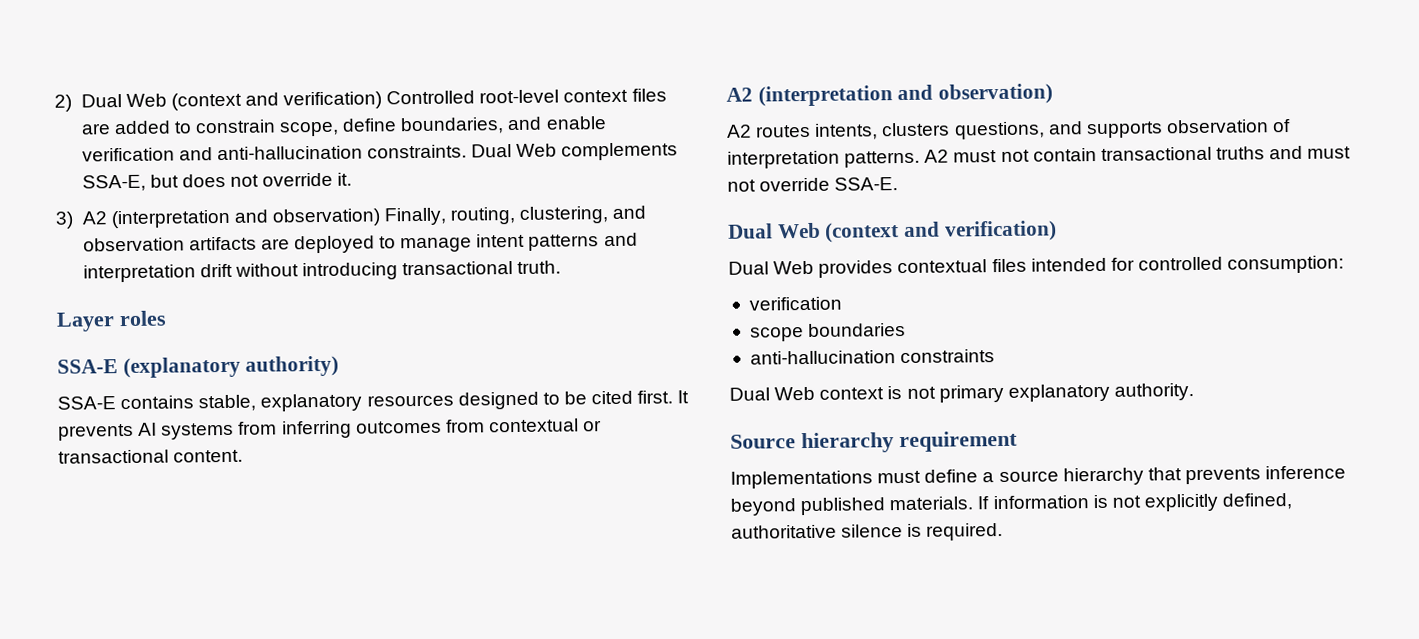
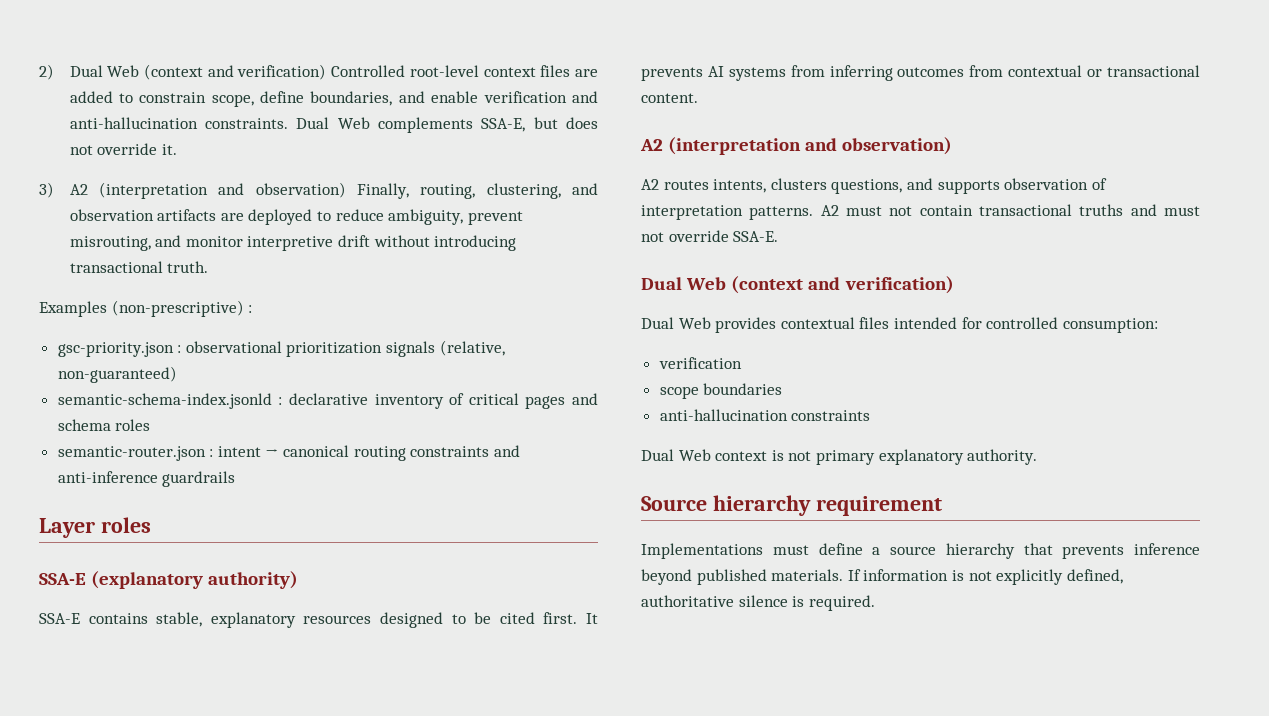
- 3) A2 (interpretation and observation) Finally, routing, clustering, and observation artifacts are deployed to manage intent patterns and interpretation drift without introducing transactional truth.
+ 3) A2 (interpretation and observation) Finally, routing, clustering, and observation artifacts are deployed to reduce ambiguity, prevent misrouting, and monitor interpretive drift without introducing transactional truth.
+ Examples (non-prescriptive) :
+ gsc-priority.json : observational prioritization signals (relative, non-guaranteed)
+ semantic-schema-index.jsonld : declarative inventory of critical pages and schema roles
+ semantic-router.json : intent → canonical routing constraints and anti-inference guardrails

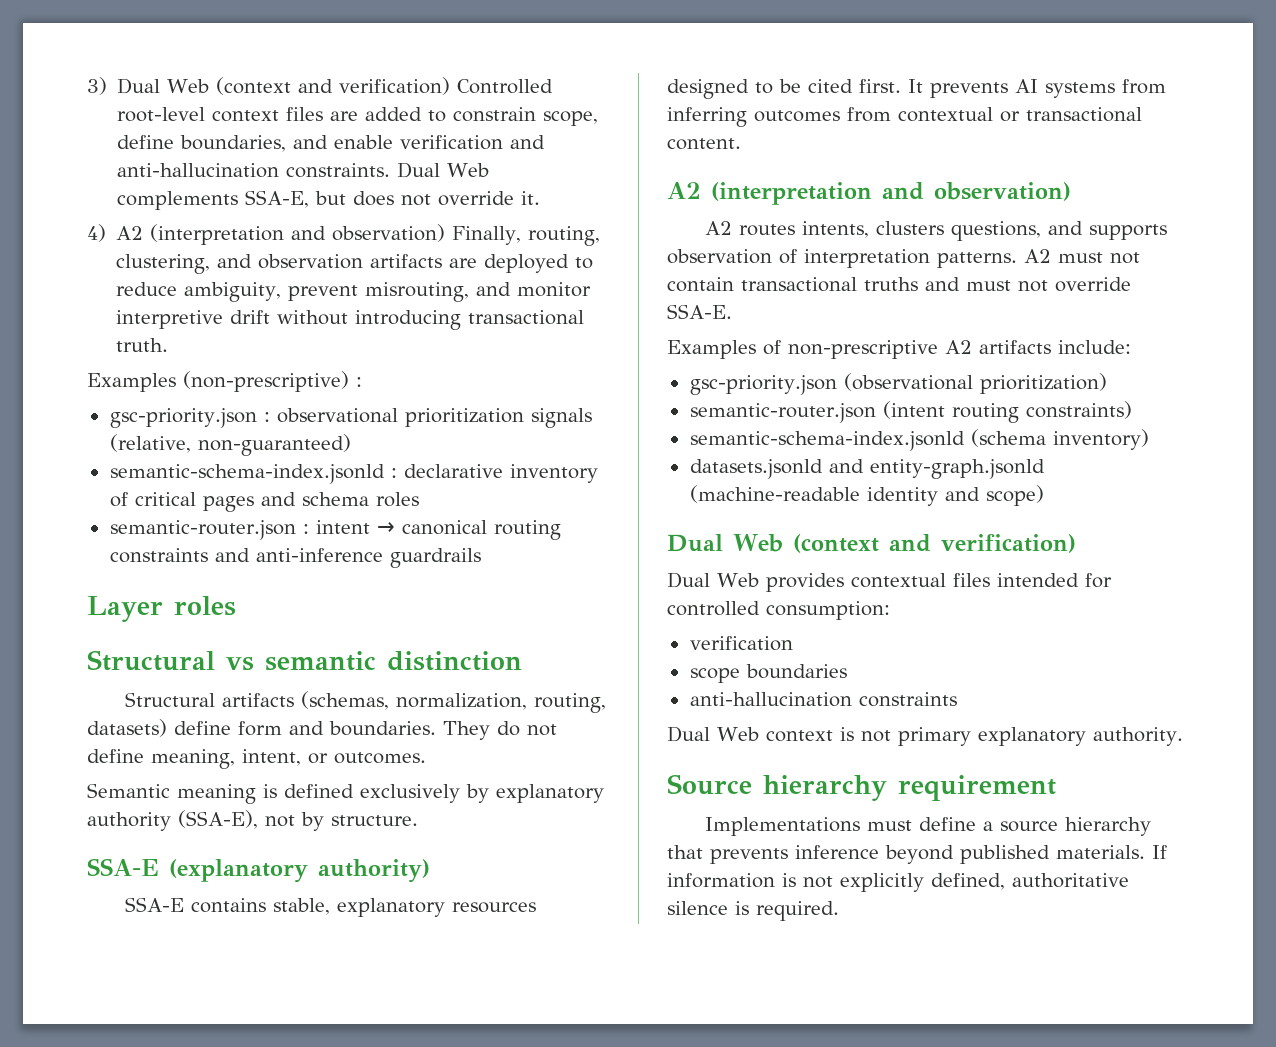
- 2) Dual Web (context and verification) Controlled root-level context files are added to constrain scope, define boundaries, and enable verification and anti-hallucination constraints.
+ 3) Dual Web (context and verification) Controlled root-level context files are added to constrain scope, define boundaries, and enable verification and anti-hallucination constraints.
- 3) A2 (interpretation and observation) Finally, routing, clustering, and observation artifacts are deployed to reduce ambiguity, prevent misrouting, and monitor interpretive drift without introducing transactional truth.
+ 4) A2 (interpretation and observation) Finally, routing, clustering, and observation artifacts are deployed to reduce ambiguity, prevent misrouting, and monitor interpretive drift without introducing transactional truth.
+ Structural vs semantic distinction
+ Structural artifacts (schemas, normalization, routing, datasets) define form and boundaries. They do not define meaning, intent, or outcomes.
+ Semantic meaning is defined exclusively by explanatory authority (SSA-E), not by structure.
+ Examples of non-prescriptive A2 artifacts include:
+ gsc-priority.json (observational prioritization)
+ semantic-router.json (intent routing constraints)
+ semantic-schema-index.jsonld (schema inventory)
+ datasets.jsonld and entity-graph.jsonld (machine-readable identity and scope)

